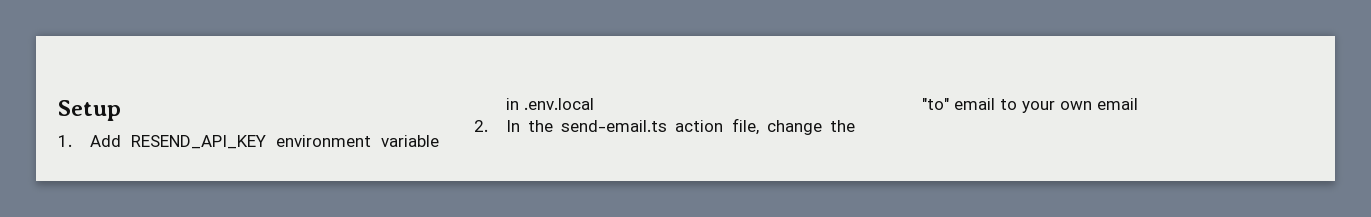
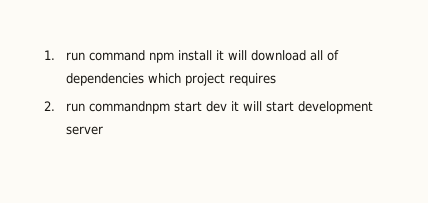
- Setup
- 1. Add RESEND_API_KEY environment variable in .env.local
- 2. In the send-email.ts action file, change the "to" email to your own email
+ 1. run command npm install it will download all of dependencies which project requires
+ 2. run commandnpm start dev it will start development server

